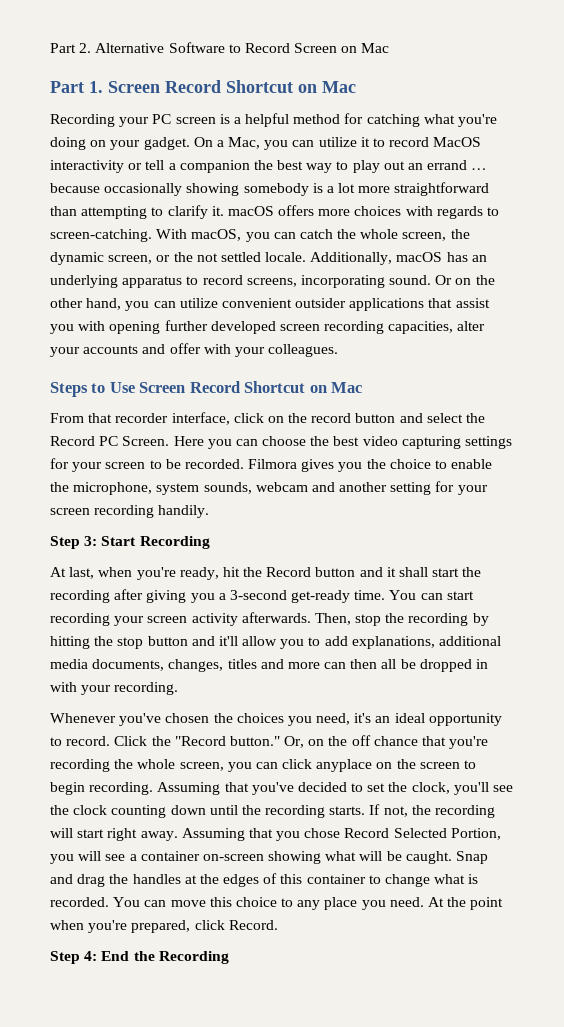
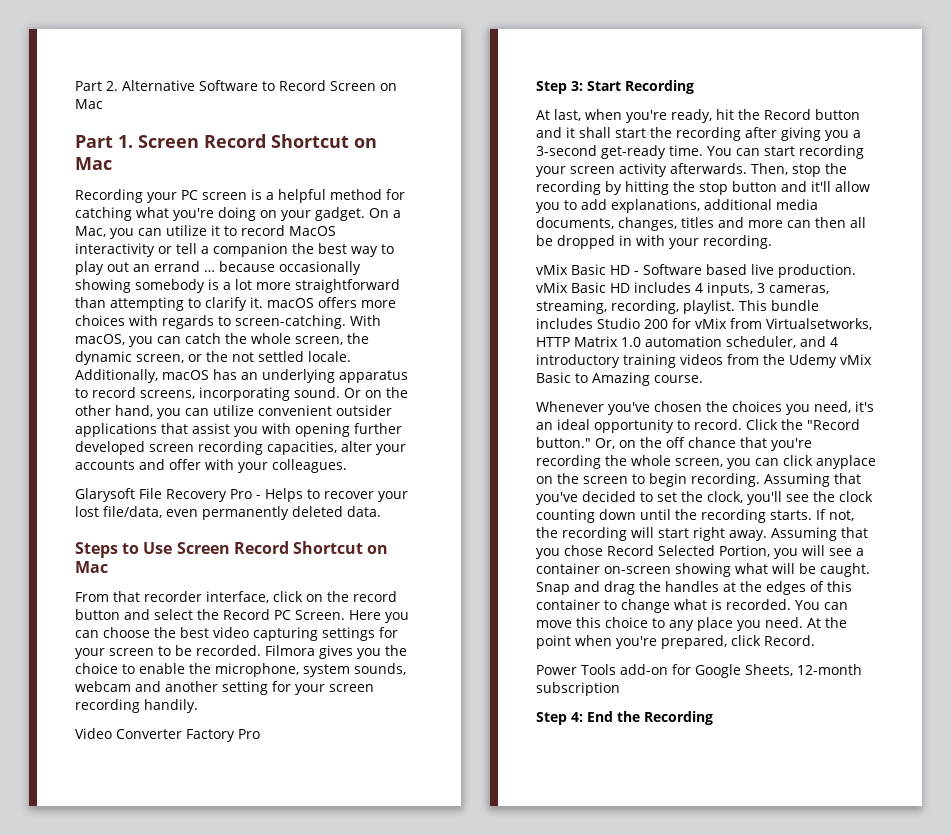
+ Glarysoft File Recovery Pro - Helps to recover your lost file/data, even permanently deleted data.
+ Video Converter Factory Pro
+ vMix Basic HD - Software based live production. vMix Basic HD includes 4 inputs, 3 cameras, streaming, recording, playlist. This bundle includes Studio 200 for vMix from Virtualsetworks, HTTP Matrix 1.0 automation scheduler, and 4 introductory training videos from the Udemy vMix Basic to Amazing course.
+ Power Tools add-on for Google Sheets, 12-month subscription

